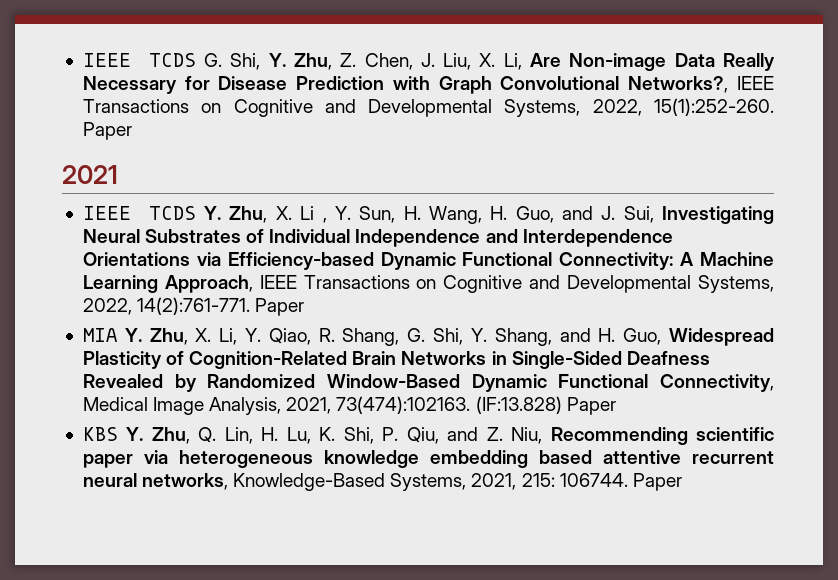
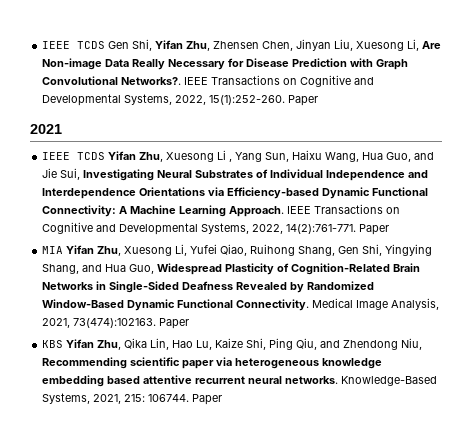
- IEEE TCDS G. Shi, Y. Zhu, Z. Chen, J. Liu, X. Li, Are Non-image Data Really Necessary for Disease Prediction with Graph Convolutional Networks?, IEEE Transactions on Cognitive and Developmental Systems, 2022, 15(1):252-260.
+ IEEE TCDS Gen Shi, Yifan Zhu, Zhensen Chen, Jinyan Liu, Xuesong Li, Are Non-image Data Really Necessary for Disease Prediction with Graph Convolutional Networks?. IEEE Transactions on Cognitive and Developmental Systems, 2022, 15(1):252-260.
- IEEE TCDS Y. Zhu, X. Li , Y. Sun, H. Wang, H. Guo, and J. Sui, Investigating Neural Substrates of Individual Independence and Interdependence Orientations via Efficiency-based Dynamic Functional Connectivity: A Machine Learning Approach, IEEE Transactions on Cognitive and Developmental Systems, 2022, 14(2):761-771.
+ IEEE TCDS Yifan Zhu, Xuesong Li , Yang Sun, Haixu Wang, Hua Guo, and Jie Sui, Investigating Neural Substrates of Individual Independence and Interdependence Orientations via Efficiency-based Dynamic Functional Connectivity: A Machine Learning Approach. IEEE Transactions on Cognitive and Developmental Systems, 2022, 14(2):761-771.
- MIA Y. Zhu, X. Li, Y. Qiao, R. Shang, G. Shi, Y. Shang, and H. Guo, Widespread Plasticity of Cognition-Related Brain Networks in Single-Sided Deafness Revealed by Randomized Window-Based Dynamic Functional Connectivity, Medical Image Analysis, 2021, 73(474):102163. (IF:13.828) Paper
+ MIA Yifan Zhu, Xuesong Li, Yufei Qiao, Ruihong Shang, Gen Shi, Yingying Shang, and Hua Guo, Widespread Plasticity of Cognition-Related Brain Networks in Single-Sided Deafness Revealed by Randomized Window-Based Dynamic Functional Connectivity. Medical Image Analysis, 2021, 73(474):102163. Paper
- KBS Y. Zhu, Q. Lin, H. Lu, K. Shi, P. Qiu, and Z. Niu, Recommending scientific paper via heterogeneous knowledge embedding based attentive recurrent neural networks, Knowledge-Based Systems, 2021, 215: 106744.
+ KBS Yifan Zhu, Qika Lin, Hao Lu, Kaize Shi, Ping Qiu, and Zhendong Niu, Recommending scientific paper via heterogeneous knowledge embedding based attentive recurrent neural networks. Knowledge-Based Systems, 2021, 215: 106744.

